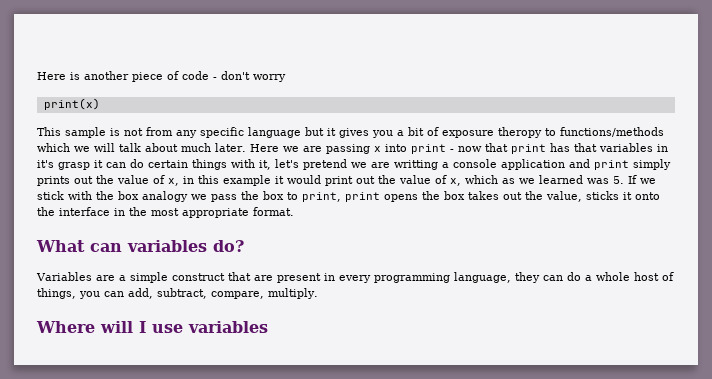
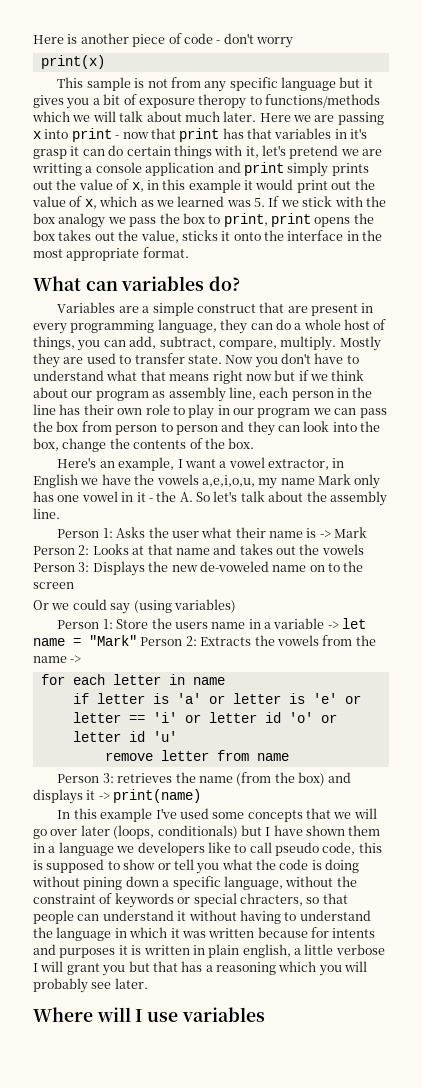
+ Mostly they are used to transfer state. Now you don't have to understand what that means right now but if we think about our program as assembly line, each person in the line has their own role to play in our program we can pass the box from person to person and they can look into the box, change the contents of the box.
+ Here's an example, I want a vowel extractor, in English we have the vowels a,e,i,o,u, my name Mark only has one vowel in it - the A. So let's talk about the assembly line.
+ Person 1: Asks the user what their name is -> Mark Person 2: Looks at that name and takes out the vowels Person 3: Displays the new de-voweled name on to the screen
+ Or we could say (using variables)
+ Person 1: Store the users name in a variable -> let name = "Mark" Person 2: Extracts the vowels from the name ->
+ for each letter in name
+ if letter is 'a' or letter is 'e' or letter == 'i' or letter id 'o' or letter id 'u'
+ remove letter from name
+ Person 3: retrieves the name (from the box) and displays it -> print(name)
+ In this example I've used some concepts that we will go over later (loops, conditionals) but I have shown them in a language we developers like to call pseudo code, this is supposed to show or tell you what the code is doing without pining down a specific language, without the constraint of keywords or special chracters, so that people can understand it without having to understand the language in which it was written because for intents and purposes it is written in plain english, a little verbose I will grant you but that has a reasoning which you will probably see later.

